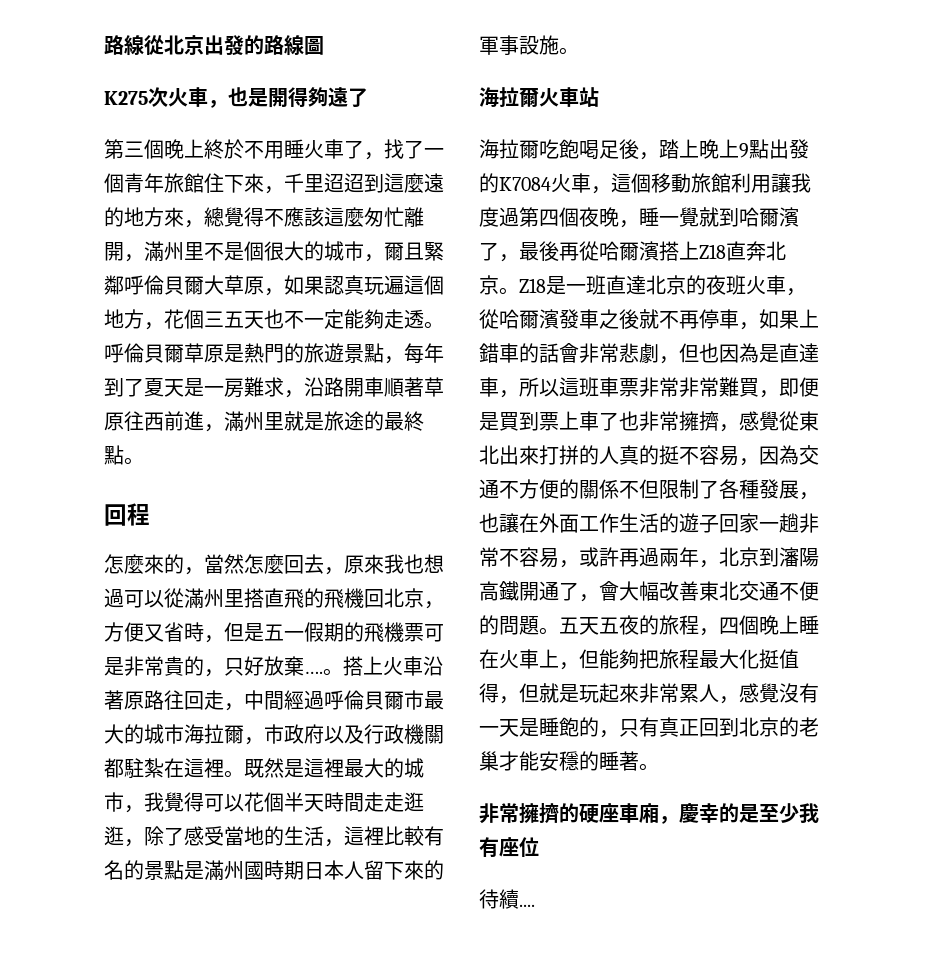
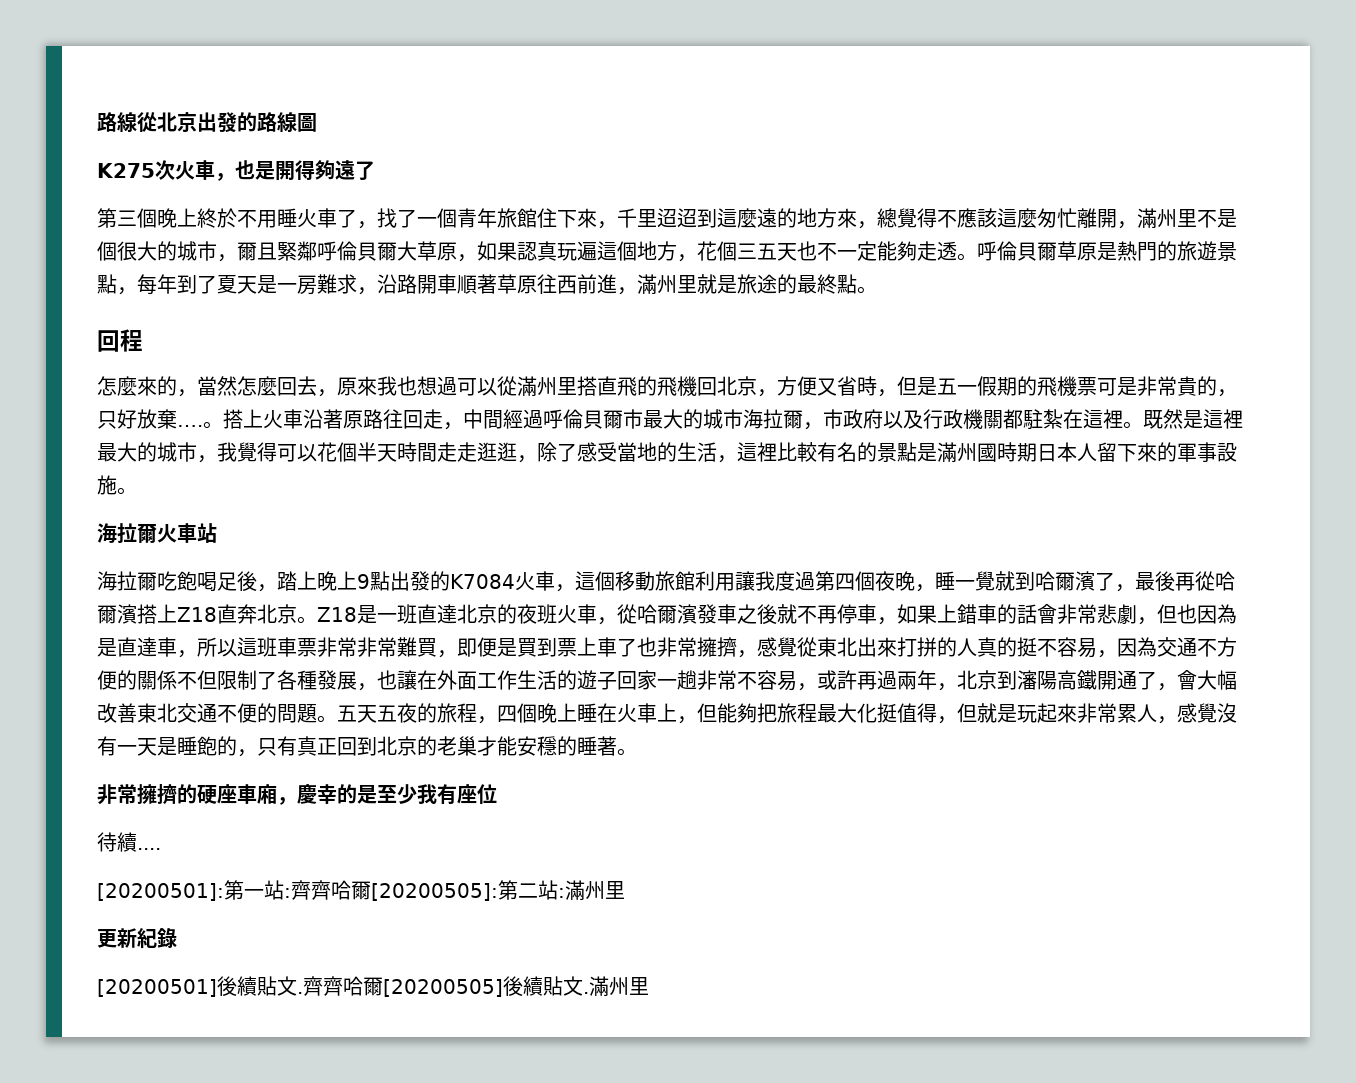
+ [20200501]:第一站:齊齊哈爾[20200505]:第二站:滿州里
+ 更新紀錄
+ [20200501]後續貼文.齊齊哈爾[20200505]後續貼文.滿州里

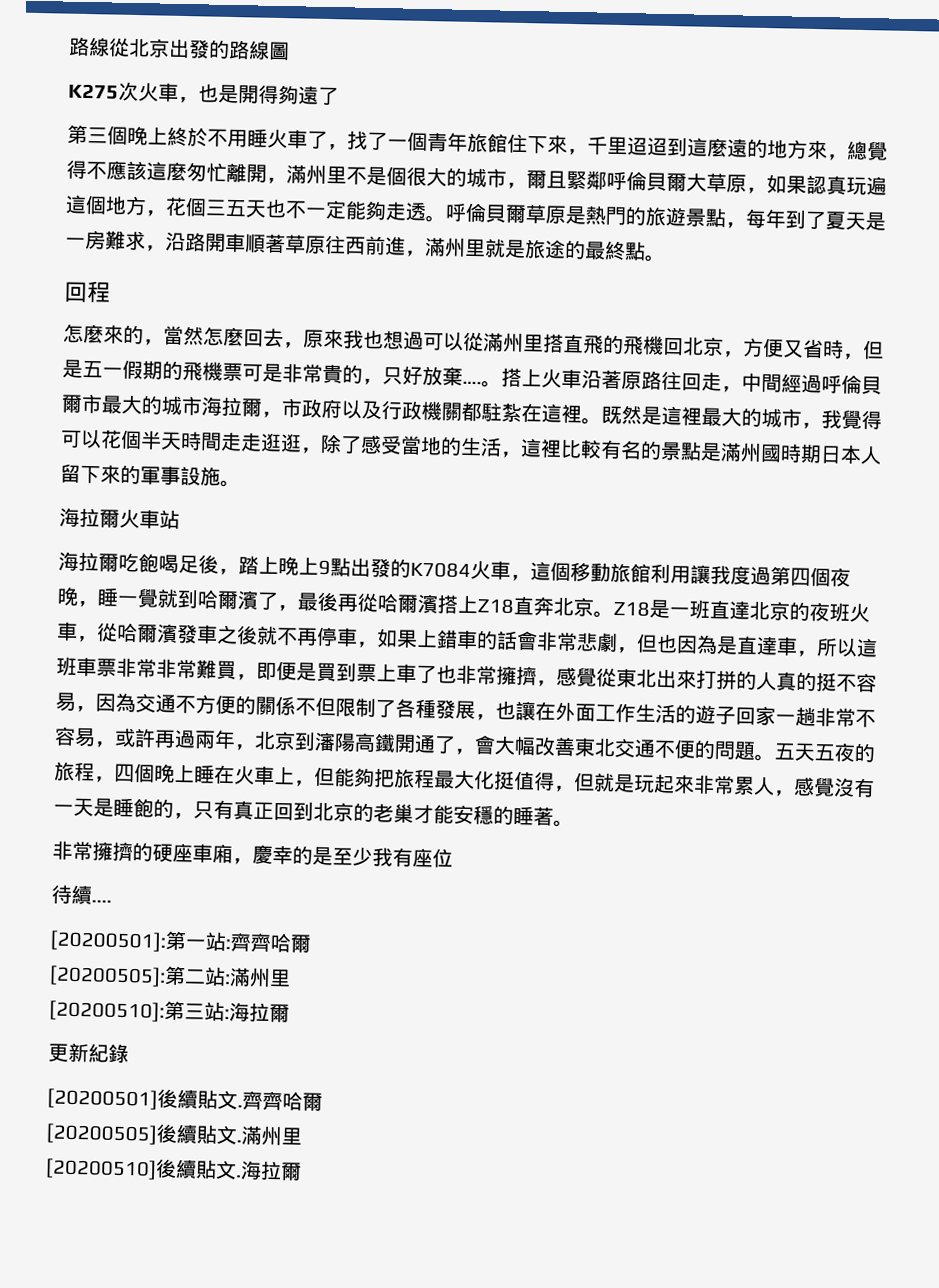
- [20200501]:第一站:齊齊哈爾[20200505]:第二站:滿州里
+ [20200501]:第一站:齊齊哈爾
+ [20200505]:第二站:滿州里
+ [20200510]:第三站:海拉爾
- [20200501]後續貼文.齊齊哈爾[20200505]後續貼文.
+ [20200501]後續貼文.齊齊哈爾
+ [20200505]後續貼文.
+ [20200510]後續貼文.海拉爾

